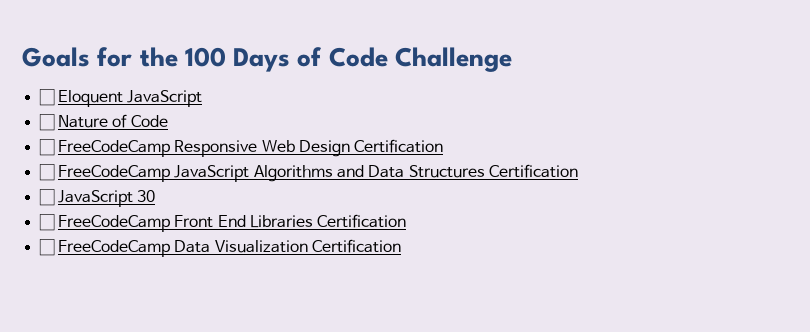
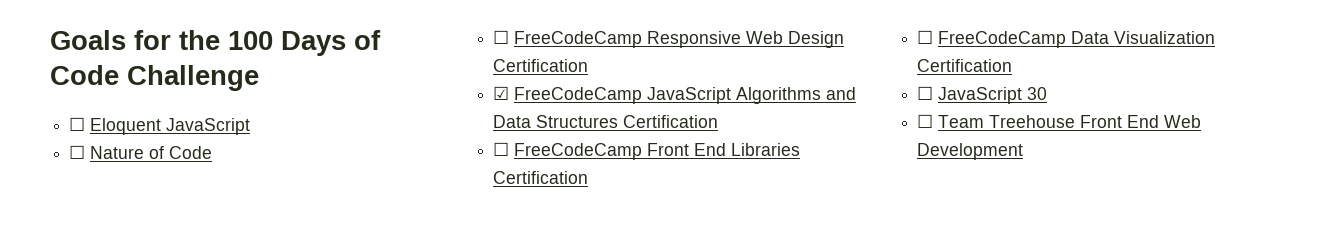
- ☐ FreeCodeCamp JavaScript Algorithms and Data Structures Certification
+ ☑ FreeCodeCamp JavaScript Algorithms and Data Structures Certification
- ☐ JavaScript 30
+ ☐ JavaScript 30
+ ☐ Team Treehouse Front End Web Development

